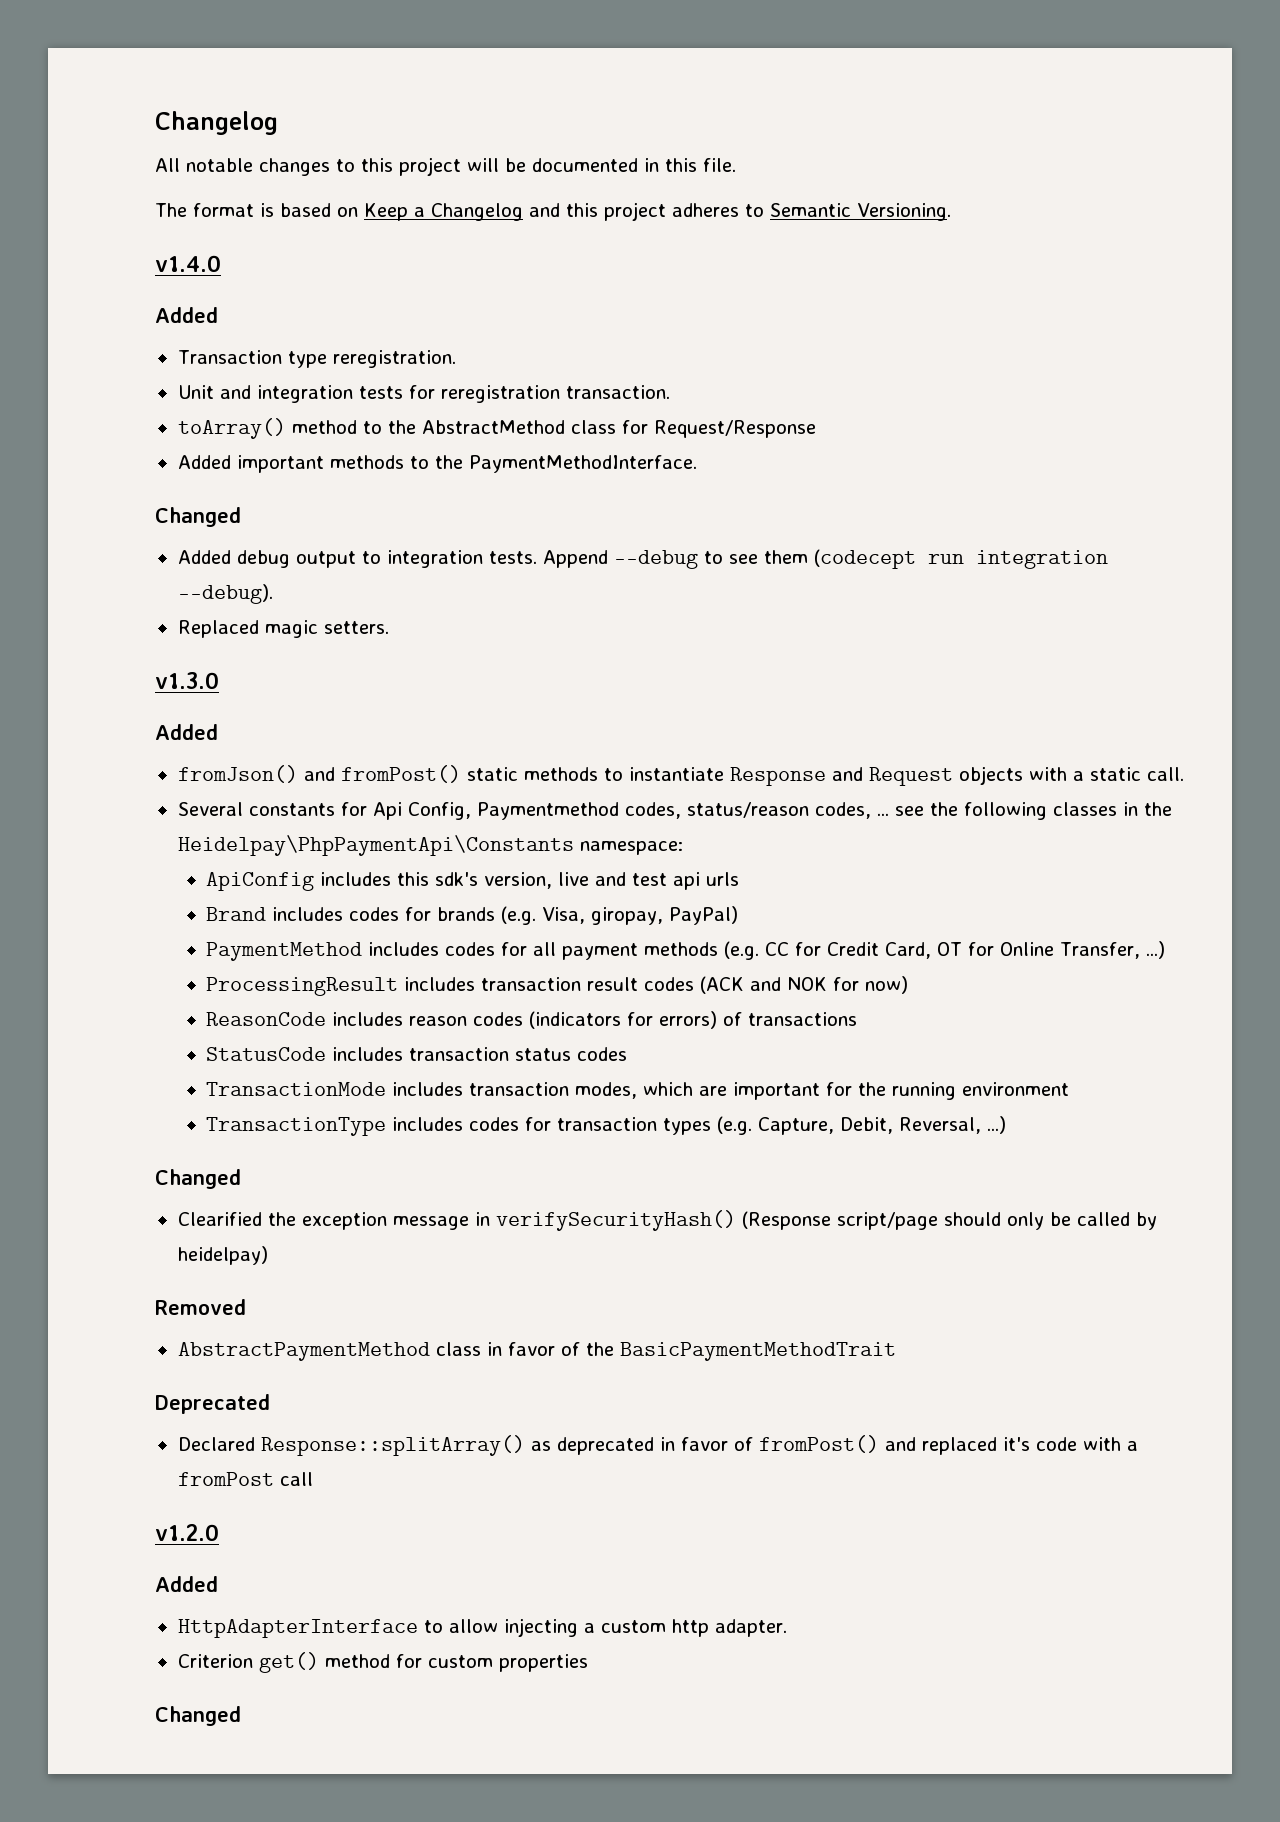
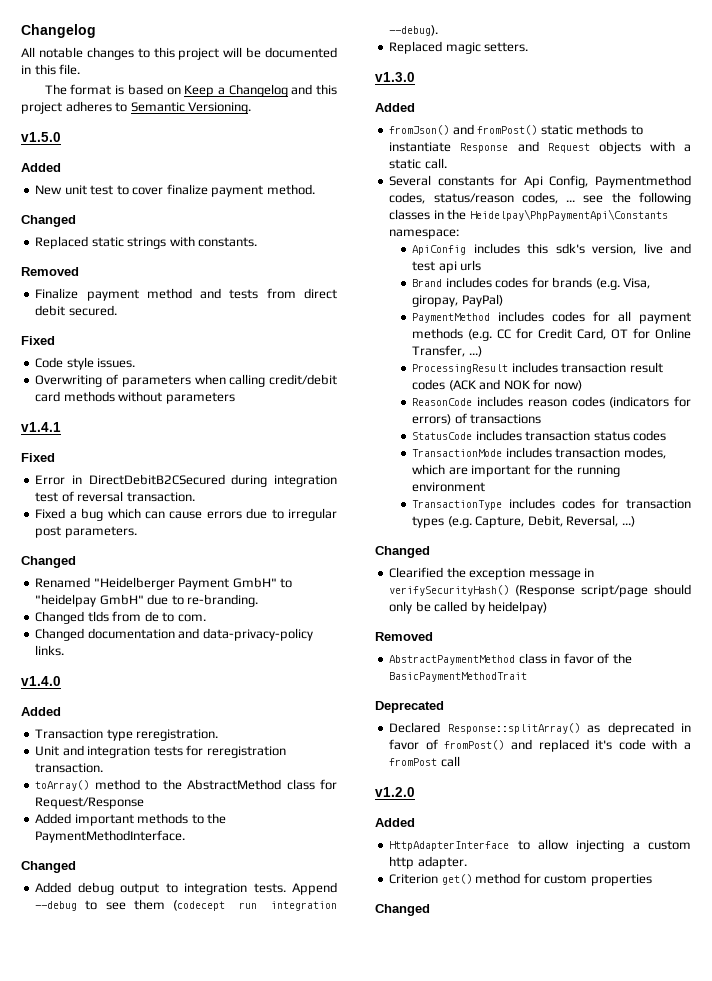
+ v1.5.0
+ Added
+ New unit test to cover finalize payment method.
+ Changed
+ Replaced static strings with constants.
+ Removed
+ Finalize payment method and tests from direct debit secured.
+ Fixed
+ Code style issues.
+ Overwriting of parameters when calling credit/debit card methods without parameters
+ v1.4.1
+ Fixed
+ Error in DirectDebitB2CSecured during integration test of reversal transaction.
+ Fixed a bug which can cause errors due to irregular post parameters.
+ Changed
+ Renamed "Heidelberger Payment GmbH" to "heidelpay GmbH" due to re-branding.
+ Changed tlds from de to com.
+ Changed documentation and data-privacy-policy links.

